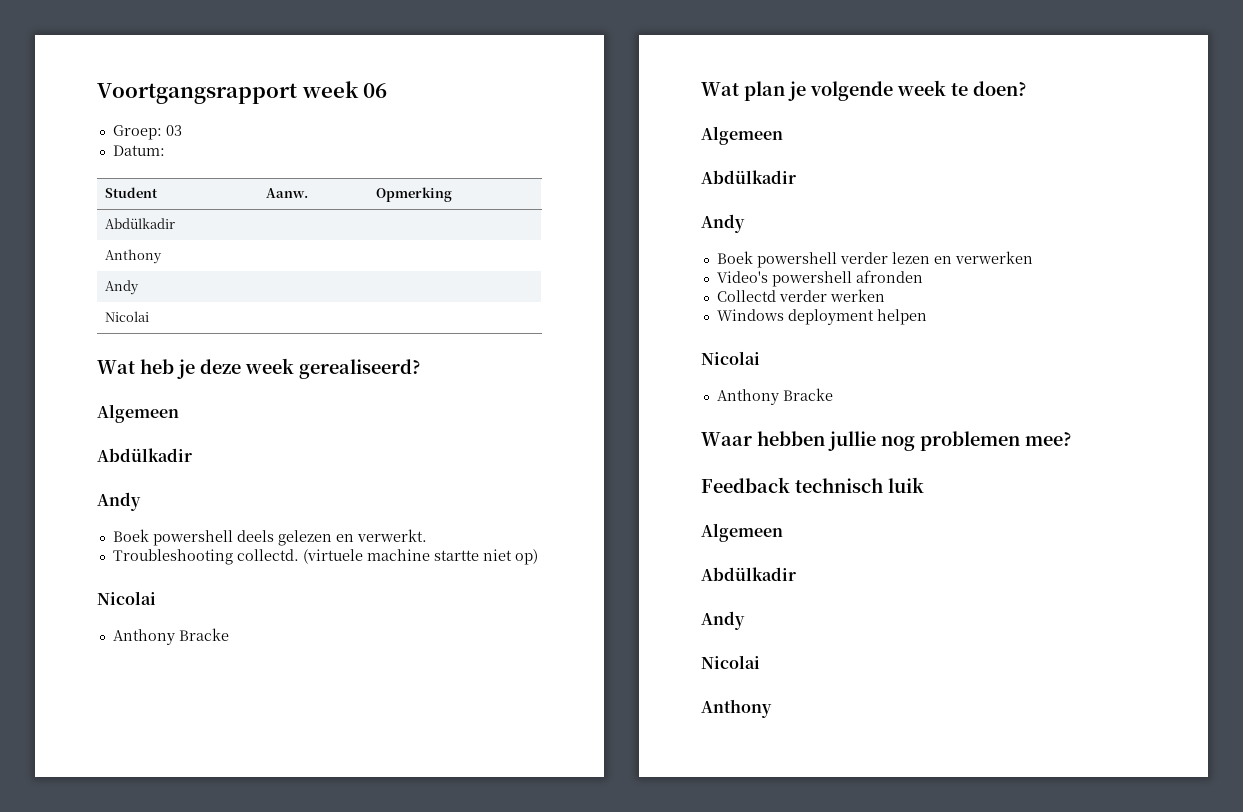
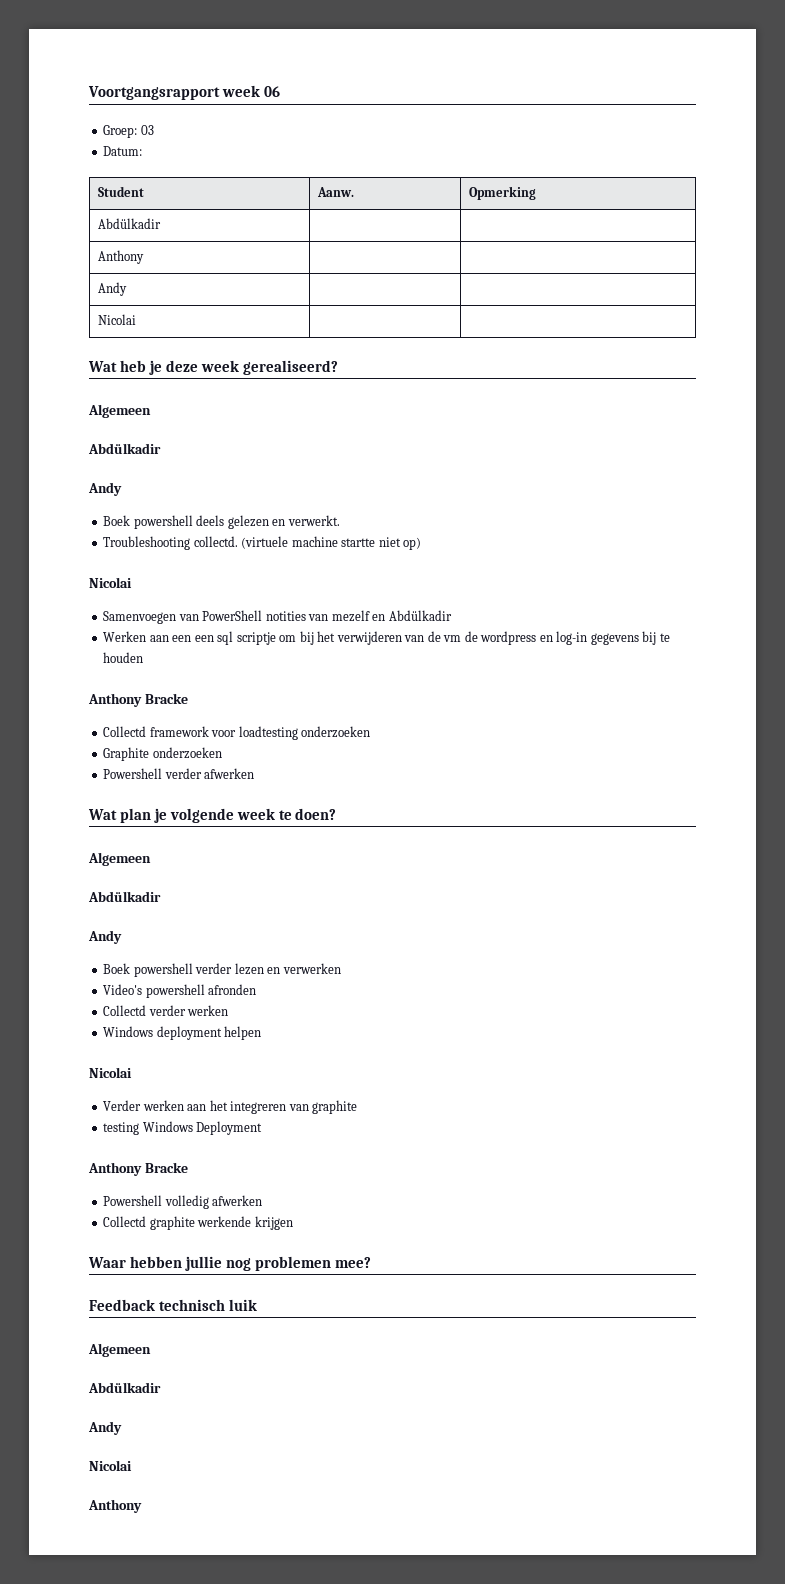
  (virtuele machine startte niet op)
  Nicolai
+ Samenvoegen van PowerShell notities van mezelf en Abdülkadir
+ Werken aan een een sql scriptje om bij het verwijderen van de vm de wordpress en log-in gegevens bij te houden
  Anthony Bracke
+ Collectd framework voor loadtesting onderzoeken
+ Graphite onderzoeken
+ Powershell verder afwerken
  Windows deployment helpen
  Nicolai
+ Verder werken aan het integreren van graphite
+ testing Windows Deployment
  Anthony Bracke
+ Powershell volledig afwerken
+ Collectd graphite werkende krijgen

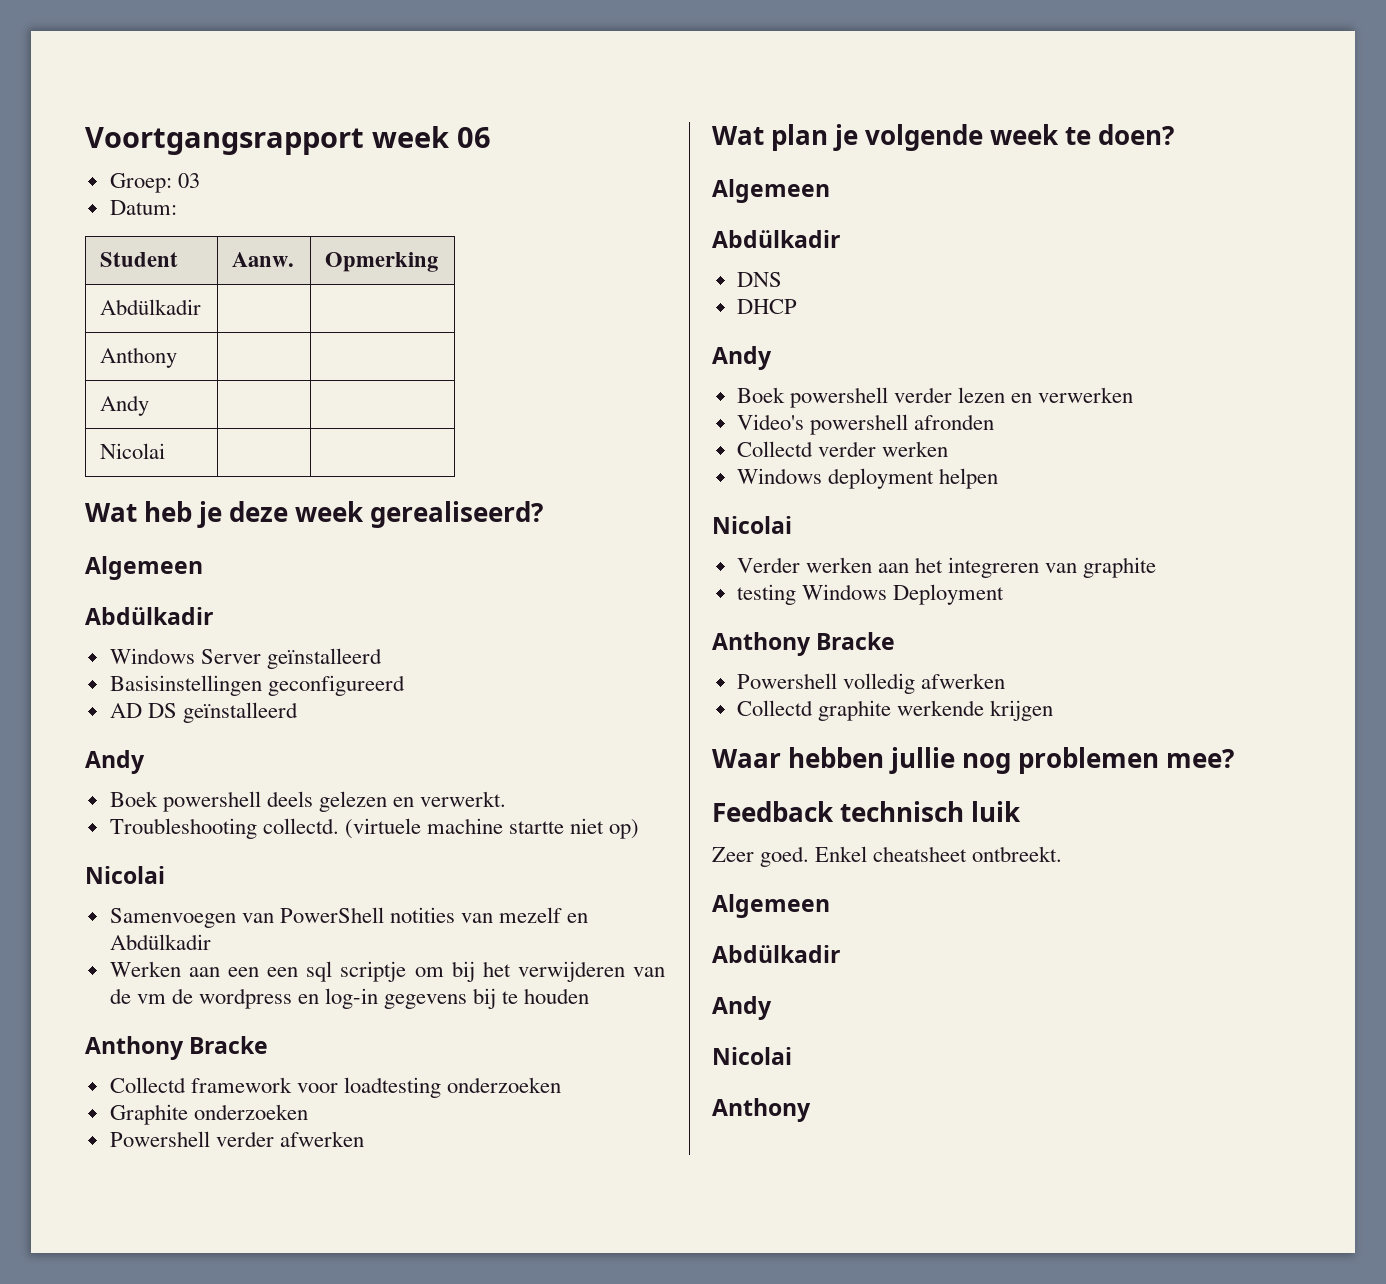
+ Windows Server geïnstalleerd
+ Basisinstellingen geconfigureerd
+ AD DS geïnstalleerd
+ DNS
+ DHCP
+ Zeer goed. Enkel cheatsheet ontbreekt.

